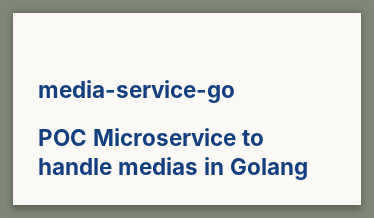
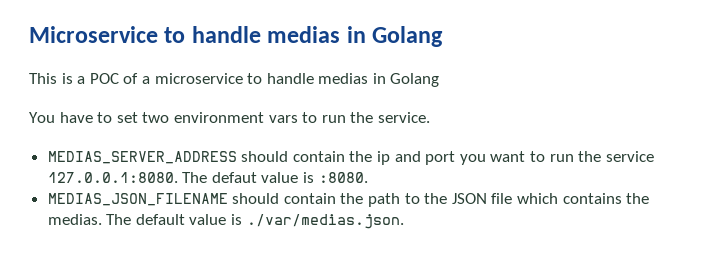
- media-service-go
- POC Microservice to handle medias in Golang
+ Microservice to handle medias in Golang
+ This is a POC of a microservice to handle medias in Golang
+ You have to set two environment vars to run the service.
+ MEDIAS_SERVER_ADDRESS should contain the ip and port you want to run the service 127.0.0.1:8080. The defaut value is :8080.
+ MEDIAS_JSON_FILENAME should contain the path to the JSON file which contains the medias. The default value is ./var/medias.json.

